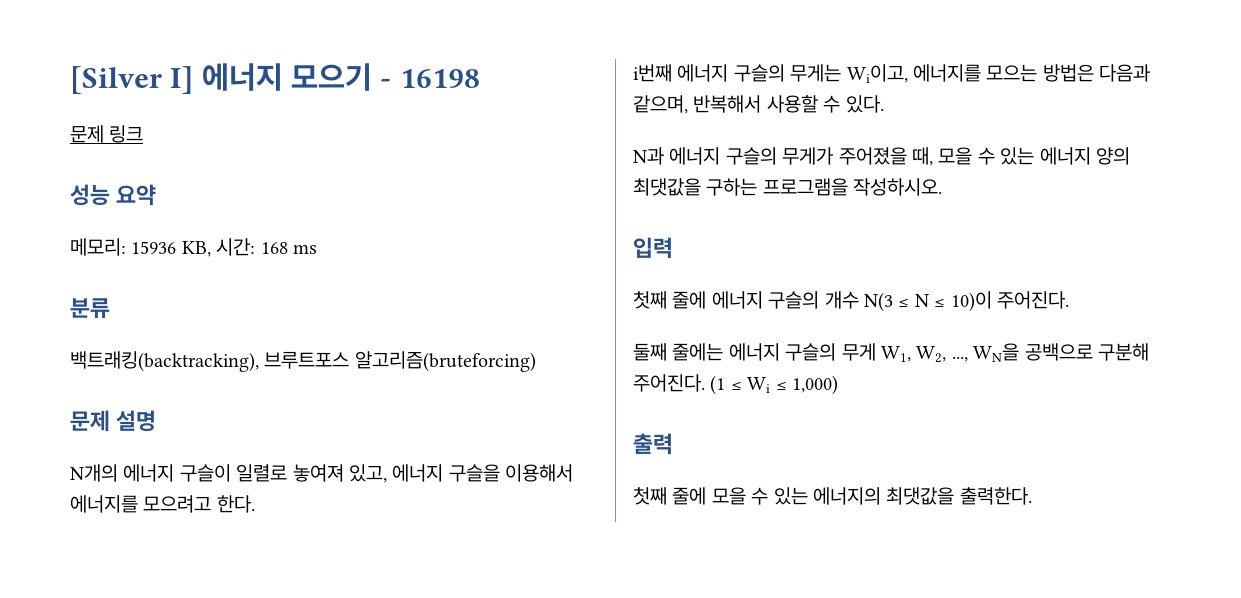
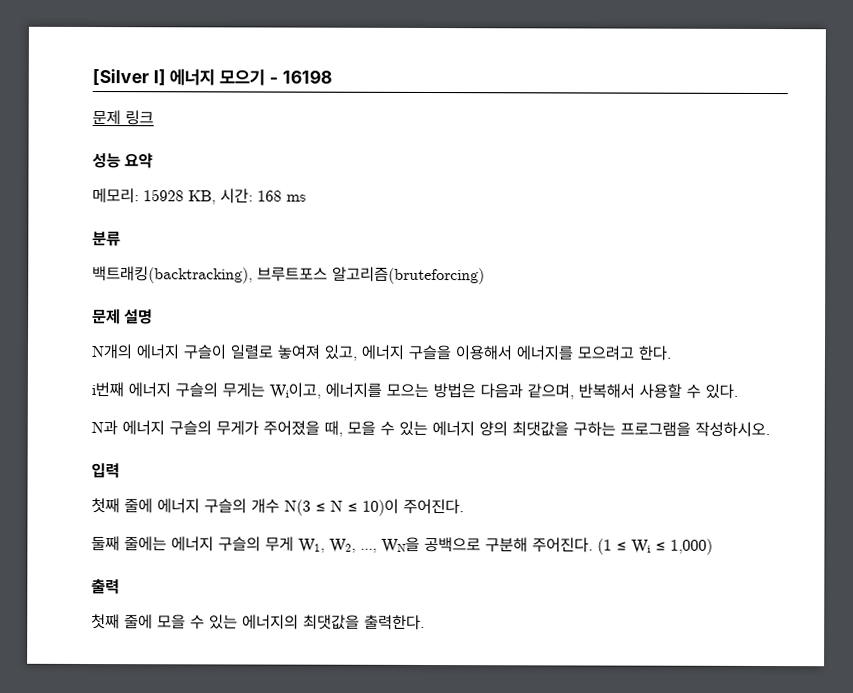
- 메모리: 15936 KB, 시간: 168 ms
+ 메모리: 15928 KB, 시간: 168 ms

